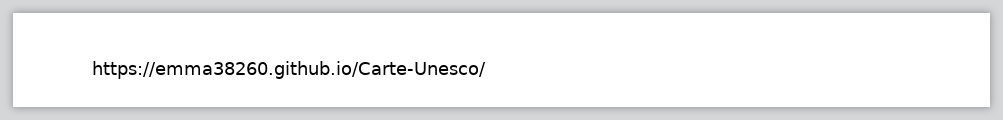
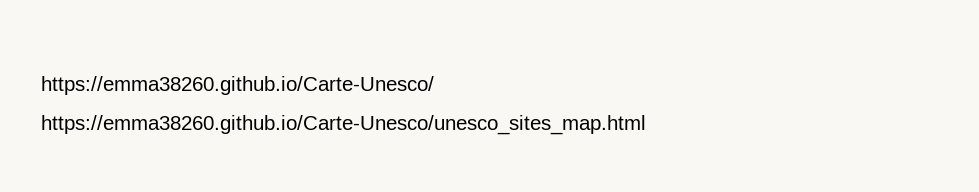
+ https://emma38260.github.io/Carte-Unesco/unesco_sites_map.html

